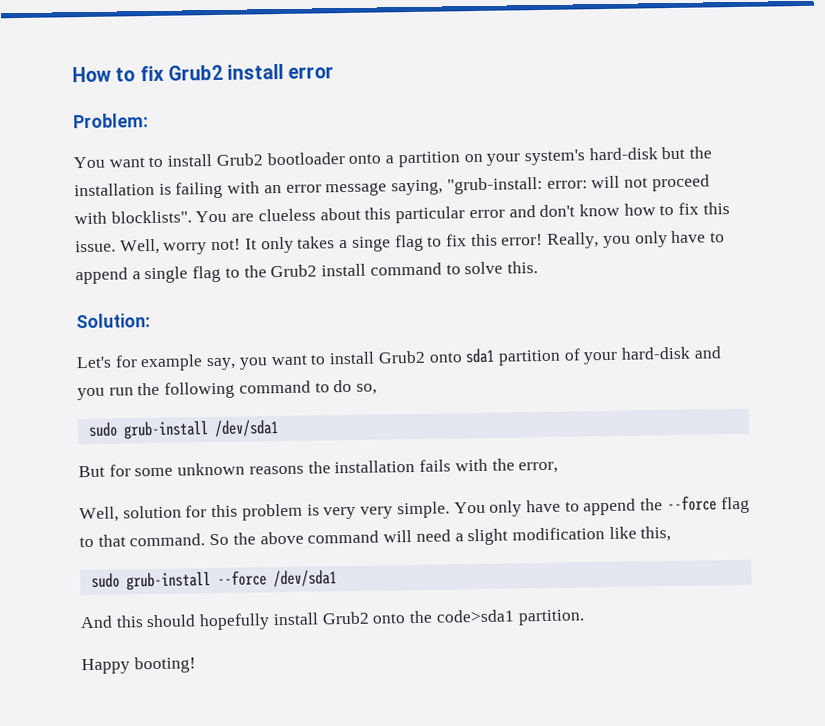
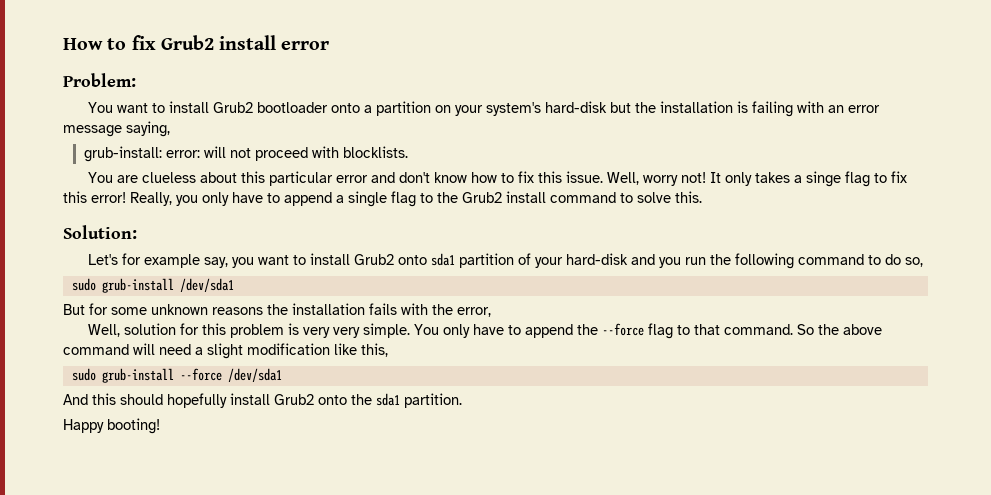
- You want to install Grub2 bootloader onto a partition on your system's hard-disk but the installation is failing with an error message saying, "grub-install: error: will not proceed with blocklists". You are clueless about this particular error and don't know how to fix this issue.
+ You want to install Grub2 bootloader onto a partition on your system's hard-disk but the installation is failing with an error message saying,
+ grub-install: error: will not proceed with blocklists.
+ You are clueless about this particular error and don't know how to fix this issue.
- And this should hopefully install Grub2 onto the code>sda1 partition.
+ And this should hopefully install Grub2 onto the sda1 partition.

